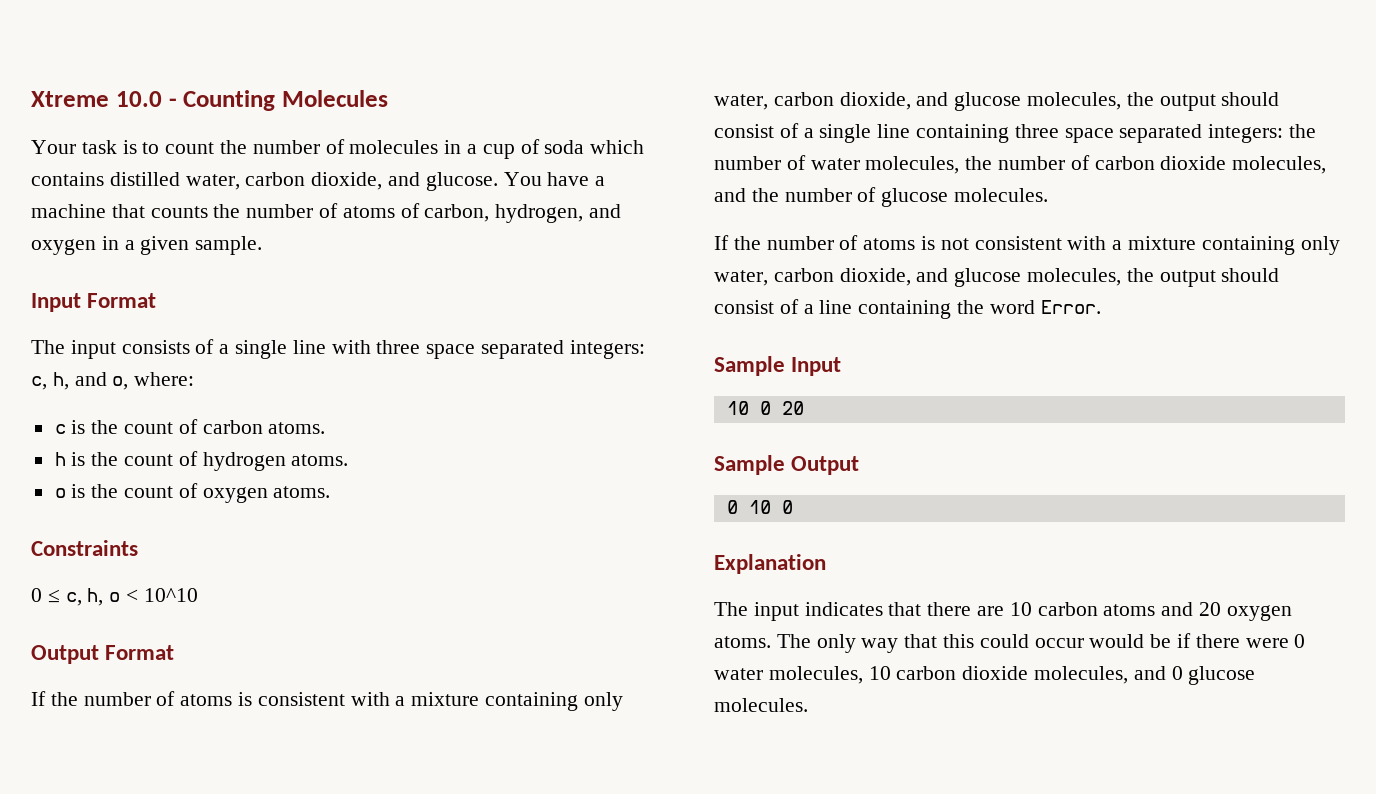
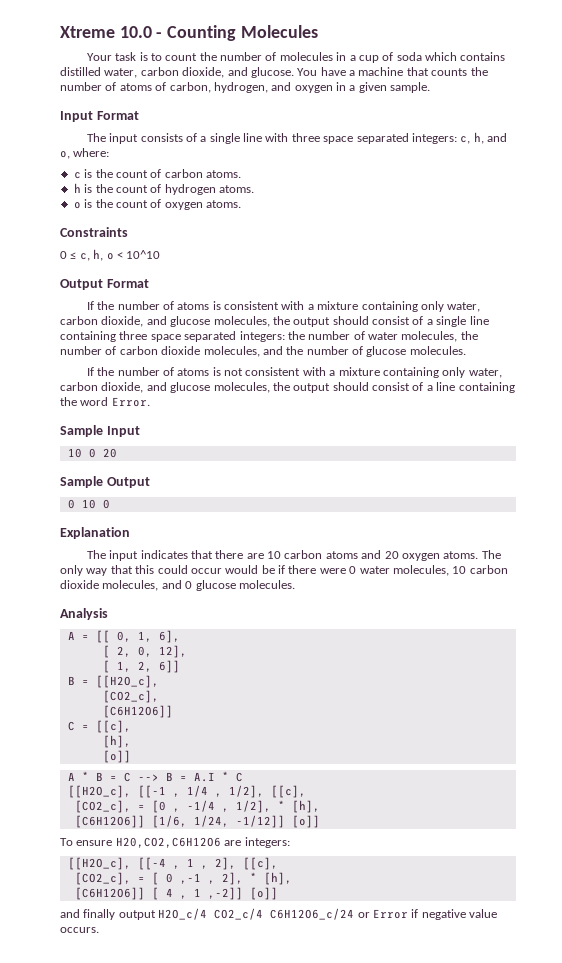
+ Analysis
+ A = [[ 0, 1, 6],
+ [ 2, 0, 12],
+ [ 1, 2, 6]]
+ B = [[H2O_c],
+ [CO2_c],
+ [C6H12O6]]
+ C = [[c],
+ [h],
+ [o]]
+ A * B = C --> B = A.I * C
+ [[H2O_c], [[-1 , 1/4 , 1/2], [[c],
+ [CO2_c], = [0 , -1/4 , 1/2], * [h],
+ [C6H12O6]] [1/6, 1/24, -1/12]] [o]]
+ To ensure H20,CO2,C6H12O6 are integers:
+ [[H2O_c], [[-4 , 1 , 2], [[c],
+ [CO2_c], = [ 0 ,-1 , 2], * [h],
+ [C6H12O6]] [ 4 , 1 ,-2]] [o]]
+ and finally output H2O_c/4 CO2_c/4 C6H12O6_c/24 or Error if negative value occurs.

